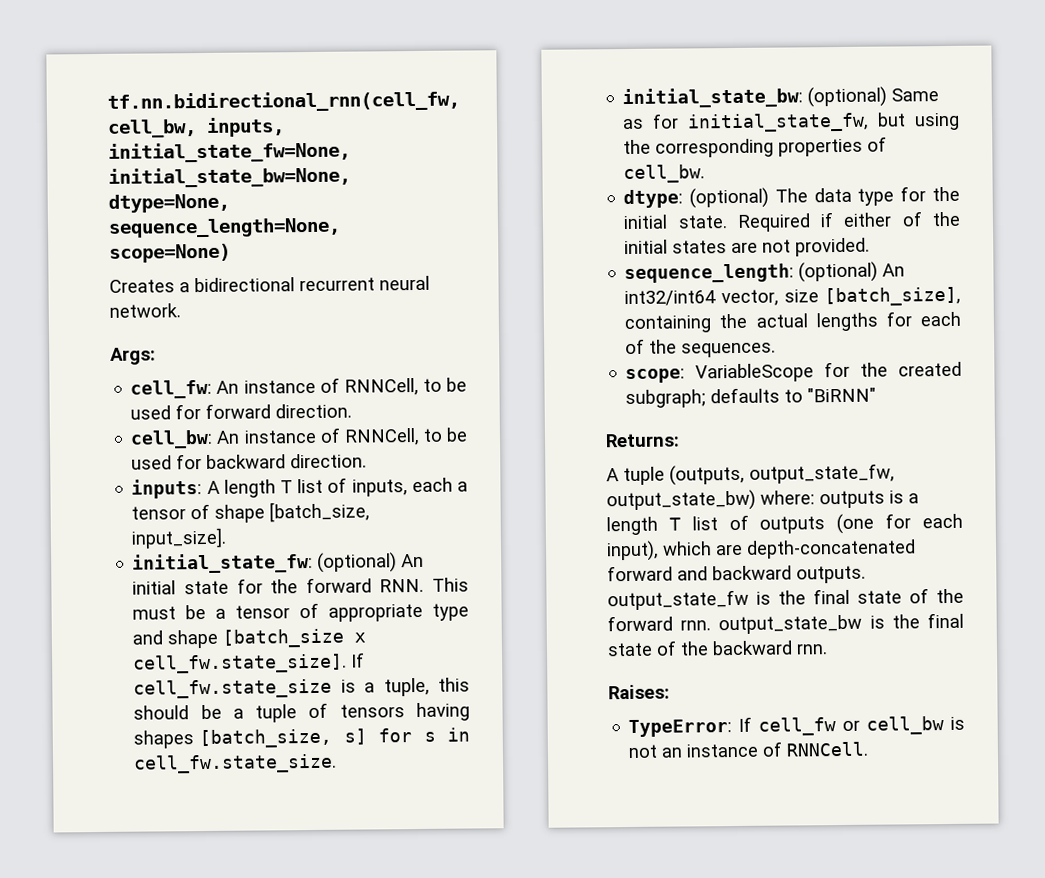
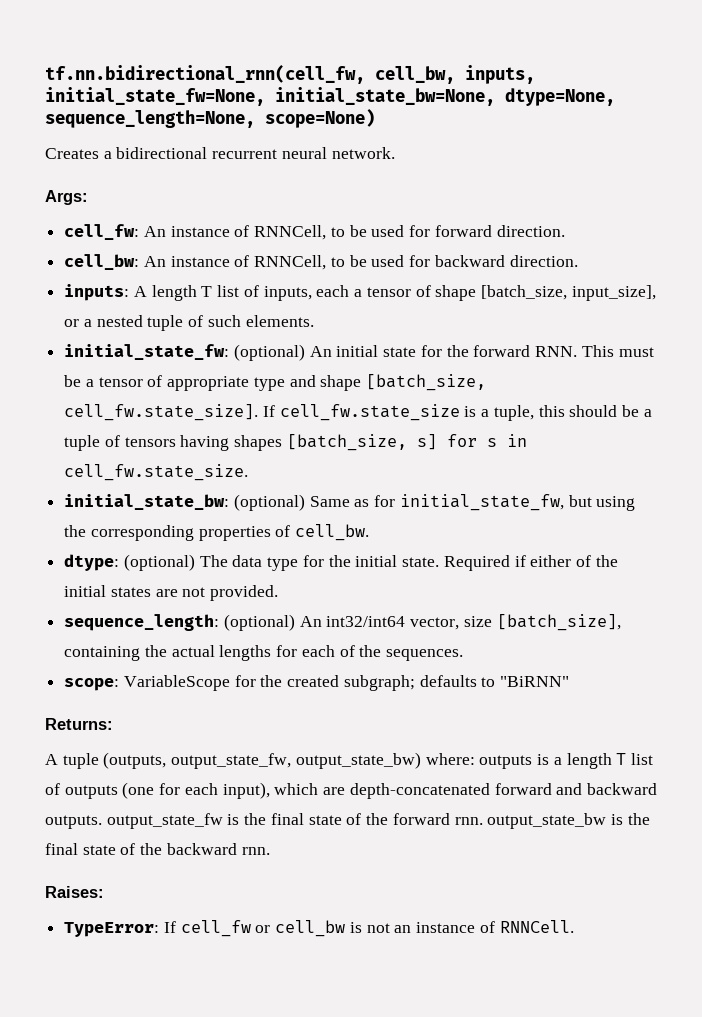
- inputs: A length T list of inputs, each a tensor of shape [batch_size, input_size].
+ inputs: A length T list of inputs, each a tensor of shape [batch_size, input_size], or a nested tuple of such elements.
- initial_state_fw: (optional) An initial state for the forward RNN. This must be a tensor of appropriate type and shape [batch_size x cell_fw.state_size]. If cell_fw.state_size is a tuple, this should be a tuple of tensors having shapes [batch_size, s] for s in cell_fw.state_size.
+ initial_state_fw: (optional) An initial state for the forward RNN. This must be a tensor of appropriate type and shape [batch_size, cell_fw.state_size]. If cell_fw.state_size is a tuple, this should be a tuple of tensors having shapes [batch_size, s] for s in cell_fw.state_size.

